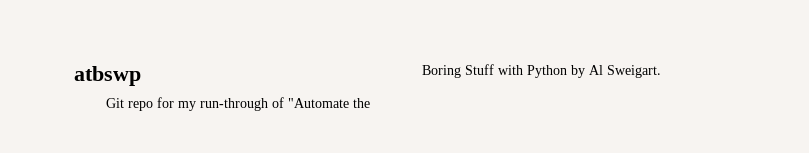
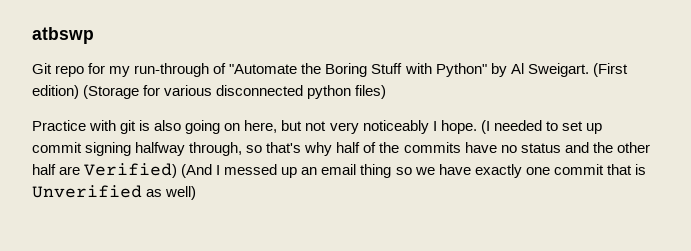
- Git repo for my run-through of "Automate the Boring Stuff with Python by Al Sweigart.
+ Git repo for my run-through of "Automate the Boring Stuff with Python" by Al Sweigart.
+ (First edition) (Storage for various disconnected python files)
+ Practice with git is also going on here, but not very noticeably I hope. (I needed to set up commit signing halfway through, so that's why half of the commits have no status and the other half are Verified) (And I messed up an email thing so we have exactly one commit that is Unverified as well)

